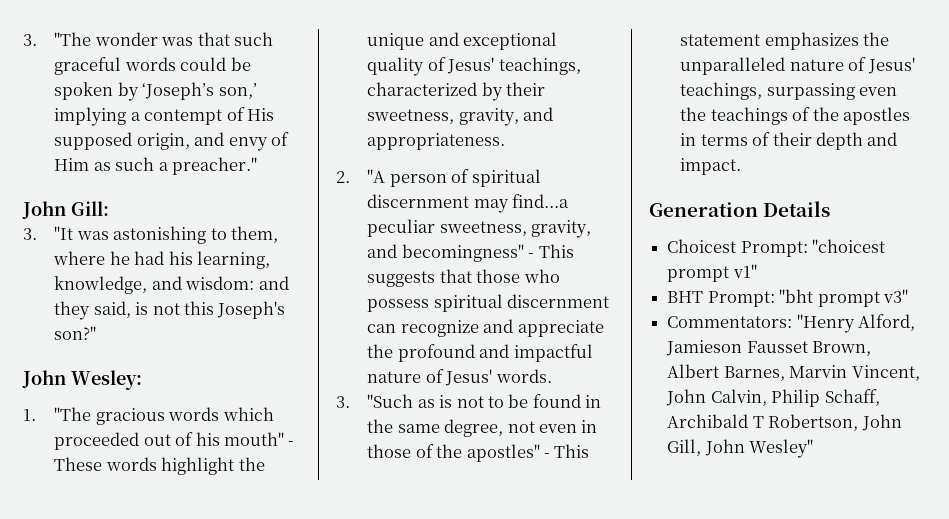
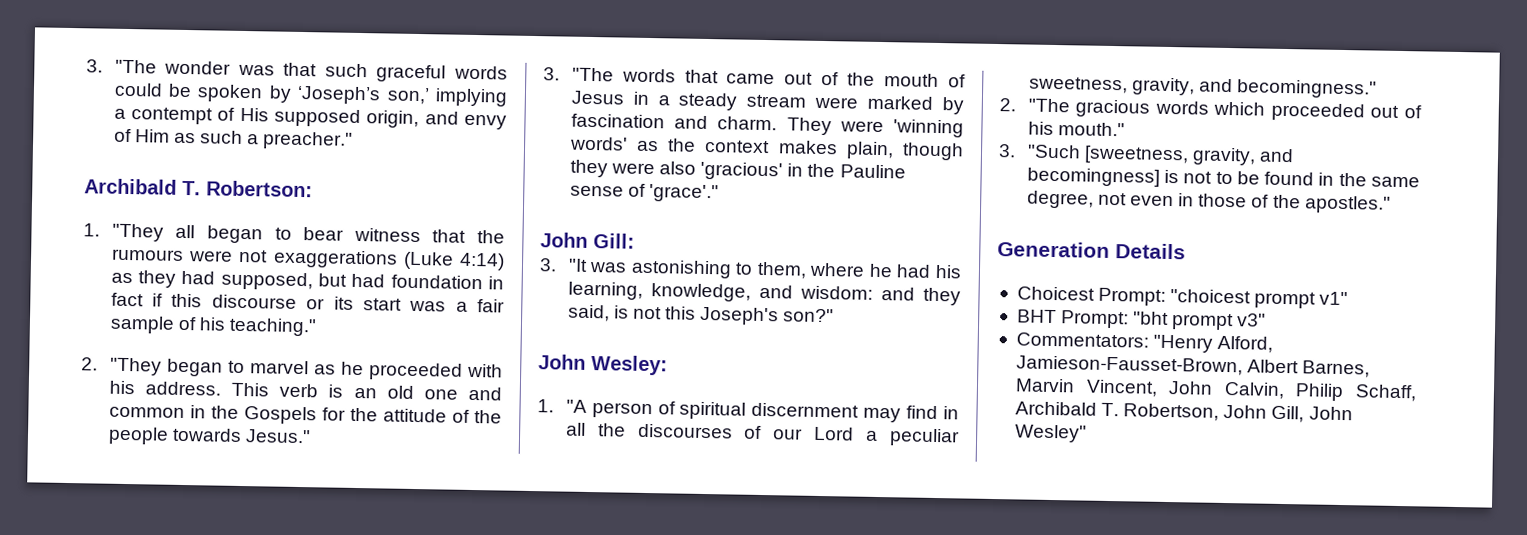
+ Archibald T. Robertson:
+ 1. "They all began to bear witness that the rumours were not exaggerations (Luke 4:14) as they had supposed, but had foundation in fact if this discourse or its start was a fair sample of his teaching."
+ 2. "They began to marvel as he proceeded with his address. This verb is an old one and common in the Gospels for the attitude of the people towards Jesus."
+ 3. "The words that came out of the mouth of Jesus in a steady stream were marked by fascination and charm. They were 'winning words' as the context makes plain, though they were also 'gracious' in the Pauline sense of 'grace'."
- 1. "The gracious words which proceeded out of his mouth" - These words highlight the unique and exceptional quality of Jesus' teachings, characterized by their sweetness, gravity, and appropriateness.
- 2. "A person of spiritual discernment may find...a peculiar sweetness, gravity, and becomingness" - This suggests that those who possess spiritual discernment can recognize and appreciate the profound and impactful nature of Jesus' words.
- 3. "Such as is not to be found in the same degree, not even in those of the apostles" - This statement emphasizes the unparalleled nature of Jesus' teachings, surpassing even the teachings of the apostles in terms of their depth and impact.
+ 1. "A person of spiritual discernment may find in all the discourses of our Lord a peculiar sweetness, gravity, and becomingness."
+ 2. "The gracious words which proceeded out of his mouth."
+ 3. "Such [sweetness, gravity, and becomingness] is not to be found in the same degree, not even in those of the apostles."
- Commentators: "Henry Alford, Jamieson Fausset Brown, Albert Barnes, Marvin Vincent, John Calvin, Philip Schaff, Archibald T Robertson, John Gill, John Wesley"
+ Commentators: "Henry Alford, Jamieson-Fausset-Brown, Albert Barnes, Marvin Vincent, John Calvin, Philip Schaff, Archibald T. Robertson, John Gill, John Wesley"

